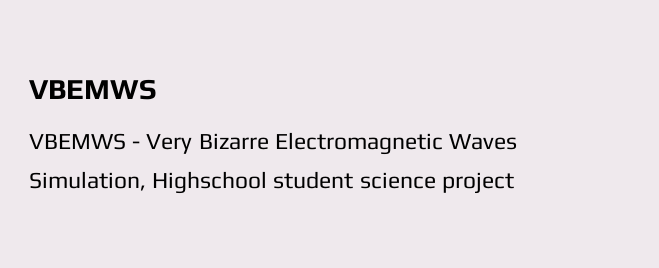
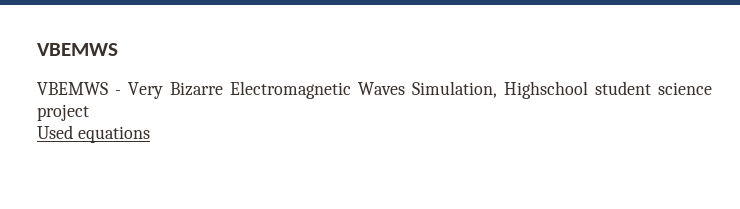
+ Used equations

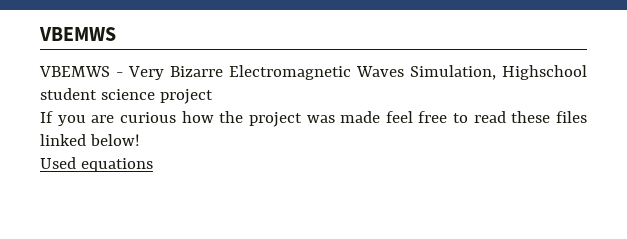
+ If you are curious how the project was made feel free to read these files linked below!

